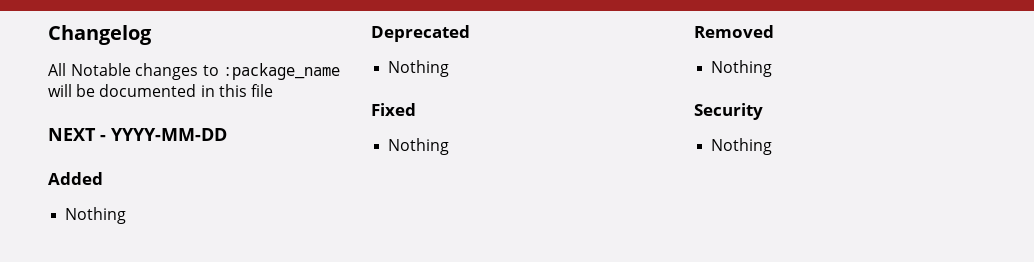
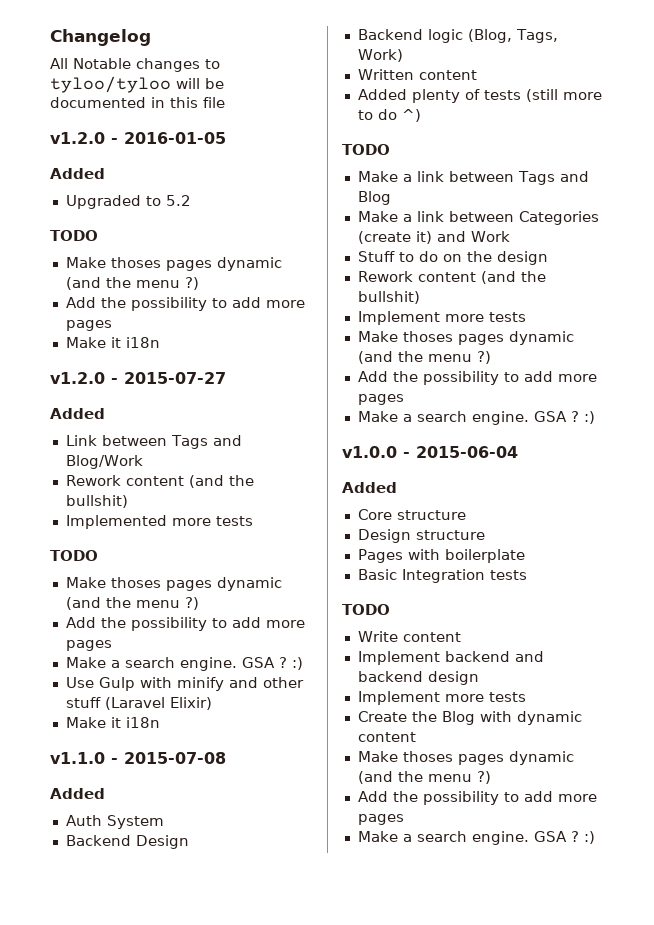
- All Notable changes to :package_name will be documented in this file
+ All Notable changes to tyloo/tyloo will be documented in this file
- NEXT - YYYY-MM-DD
+ v1.2.0 - 2016-01-05
  Added
- Nothing
- Deprecated
- Nothing
- Fixed
- Nothing
- Removed
- Nothing
- Security
- Nothing
+ Upgraded to 5.2
+ TODO
+ Make thoses pages dynamic (and the menu ?)
+ Add the possibility to add more pages
+ Make it i18n
+ v1.2.0 - 2015-07-27
+ Added
+ Link between Tags and Blog/Work
+ Rework content (and the bullshit)
+ Implemented more tests
+ TODO
+ Make thoses pages dynamic (and the menu ?)
+ Add the possibility to add more pages
+ Make a search engine. GSA ? :)
+ Use Gulp with minify and other stuff (Laravel Elixir)
+ Make it i18n
+ v1.1.0 - 2015-07-08
+ Added
+ Auth System
+ Backend Design
+ Backend logic (Blog, Tags, Work)
+ Written content
+ Added plenty of tests (still more to do ^)
+ TODO
+ Make a link between Tags and Blog
+ Make a link between Categories (create it) and Work
+ Stuff to do on the design
+ Rework content (and the bullshit)
+ Implement more tests
+ Make thoses pages dynamic (and the menu ?)
+ Add the possibility to add more pages
+ Make a search engine. GSA ? :)
+ v1.0.0 - 2015-06-04
+ Added
+ Core structure
+ Design structure
+ Pages with boilerplate
+ Basic Integration tests
+ TODO
+ Write content
+ Implement backend and backend design
+ Implement more tests
+ Create the Blog with dynamic content
+ Make thoses pages dynamic (and the menu ?)
+ Add the possibility to add more pages
+ Make a search engine. GSA ? :)

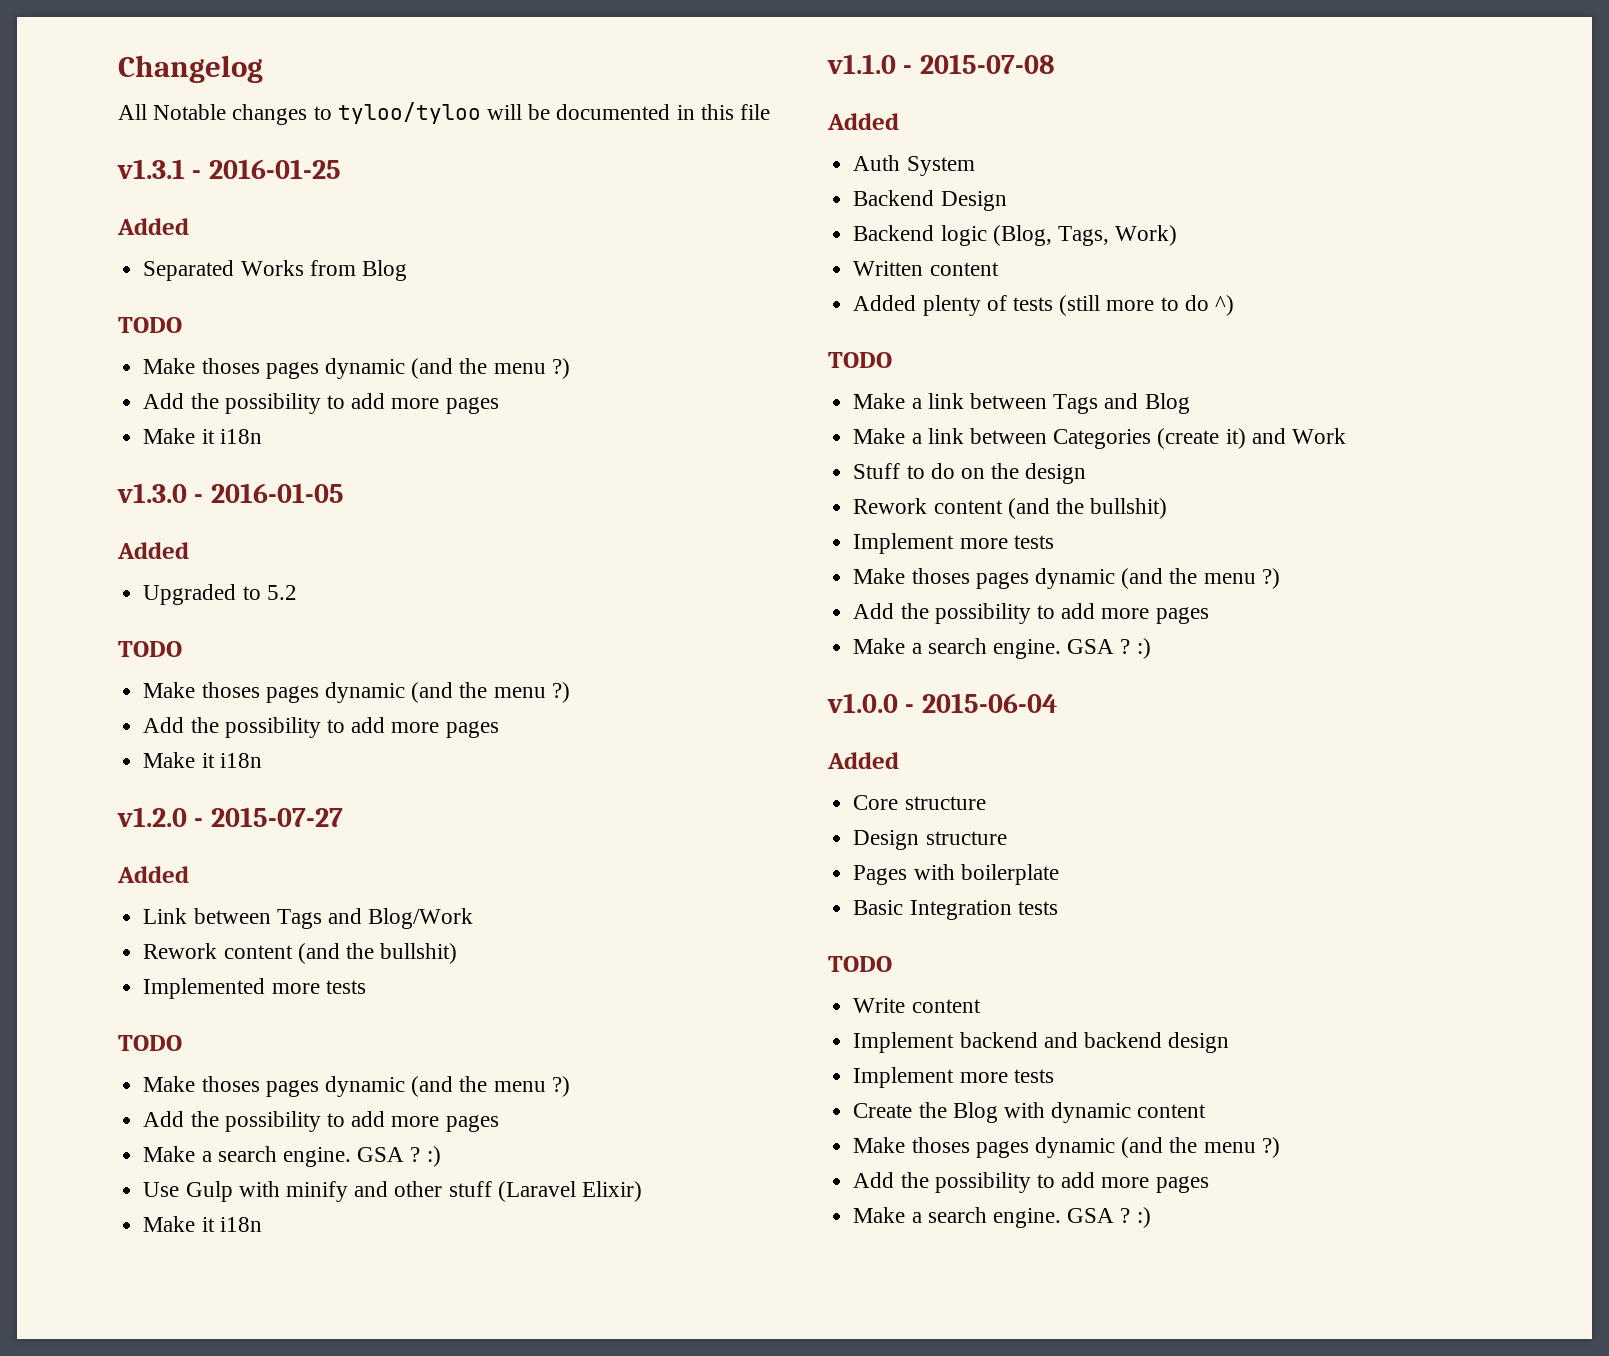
- v1.2.0 - 2016-01-05
+ v1.3.1 - 2016-01-25
+ Added
+ Separated Works from Blog
+ TODO
+ Make thoses pages dynamic (and the menu ?)
+ Add the possibility to add more pages
+ Make it i18n
+ v1.3.0 - 2016-01-05

